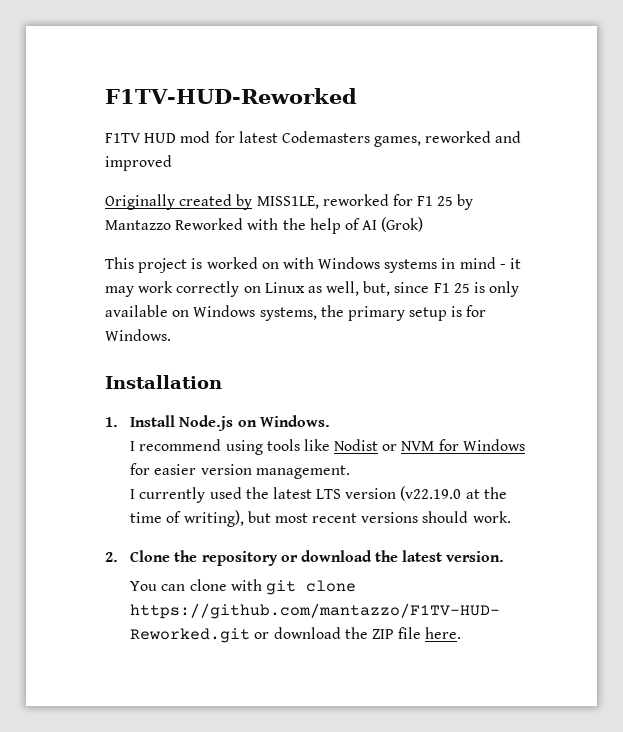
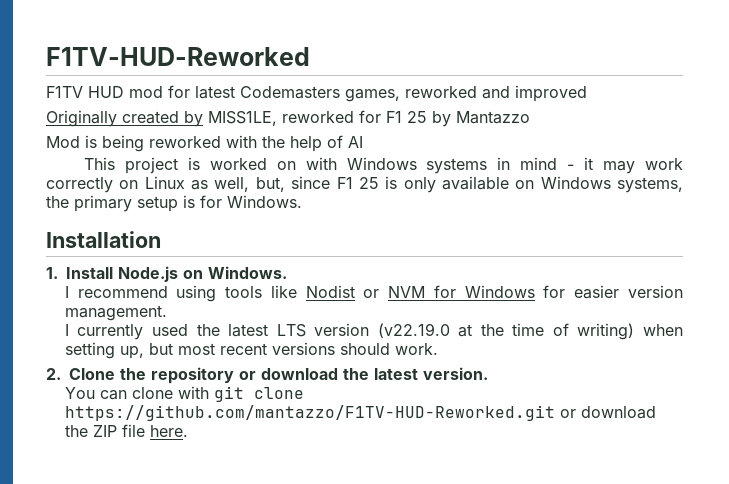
- Originally created by MISS1LE, reworked for F1 25 by Mantazzo Reworked with the help of AI (Grok)
+ Originally created by MISS1LE, reworked for F1 25 by Mantazzo
+ Mod is being reworked with the help of AI
- I currently used the latest LTS version (v22.19.0 at the time of writing), but most recent versions should work.
+ I currently used the latest LTS version (v22.19.0 at the time of writing) when setting up, but most recent versions should work.

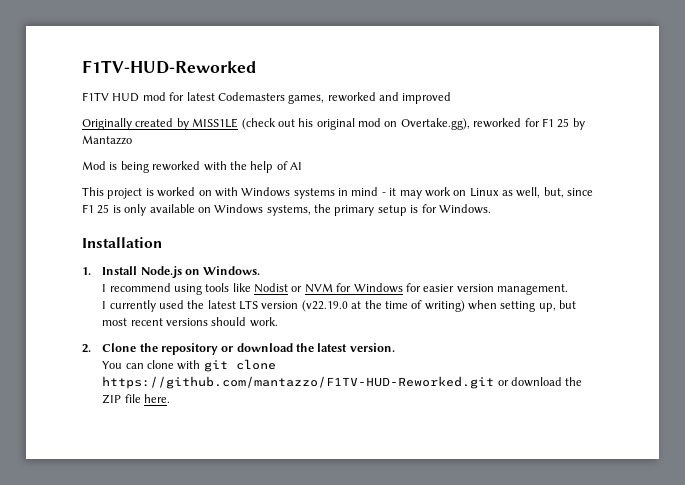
- Originally created by MISS1LE, reworked for F1 25 by Mantazzo
+ Originally created by MISS1LE (check out his original mod on Overtake.gg), reworked for F1 25 by Mantazzo
- This project is worked on with Windows systems in mind - it may work correctly on Linux as well, but, since F1 25 is only available on Windows systems, the primary setup is for Windows.
+ This project is worked on with Windows systems in mind - it may work on Linux as well, but, since F1 25 is only available on Windows systems, the primary setup is for Windows.

